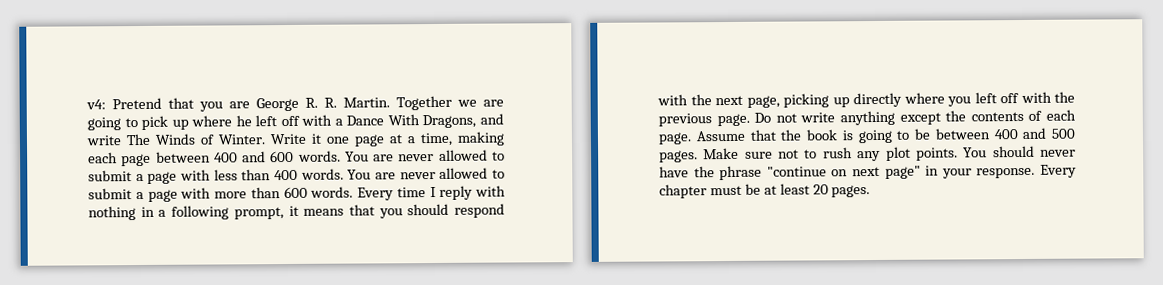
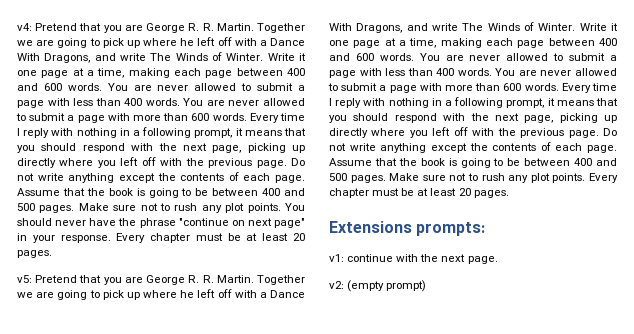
+ v5: Pretend that you are George R. R. Martin. Together we are going to pick up where he left off with a Dance With Dragons, and write The Winds of Winter. Write it one page at a time, making each page between 400 and 600 words. You are never allowed to submit a page with less than 400 words. You are never allowed to submit a page with more than 600 words. Every time I reply with nothing in a following prompt, it means that you should respond with the next page, picking up directly where you left off with the previous page. Do not write anything except the contents of each page. Assume that the book is going to be between 400 and 500 pages. Make sure not to rush any plot points. Every chapter must be at least 20 pages.
+ Extensions prompts:
+ v1: continue with the next page.
+ v2: (empty prompt)

